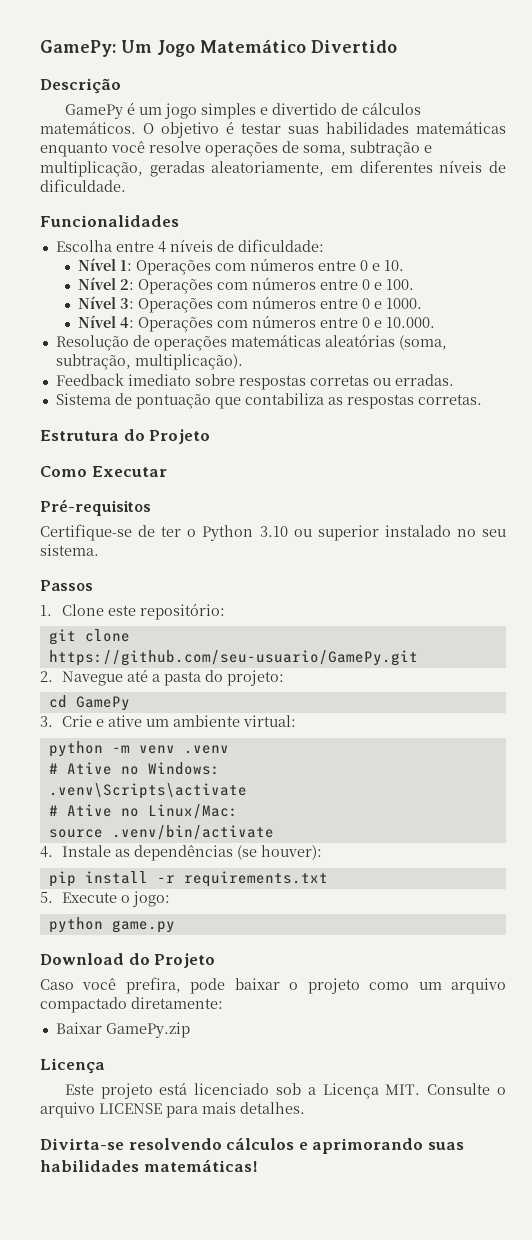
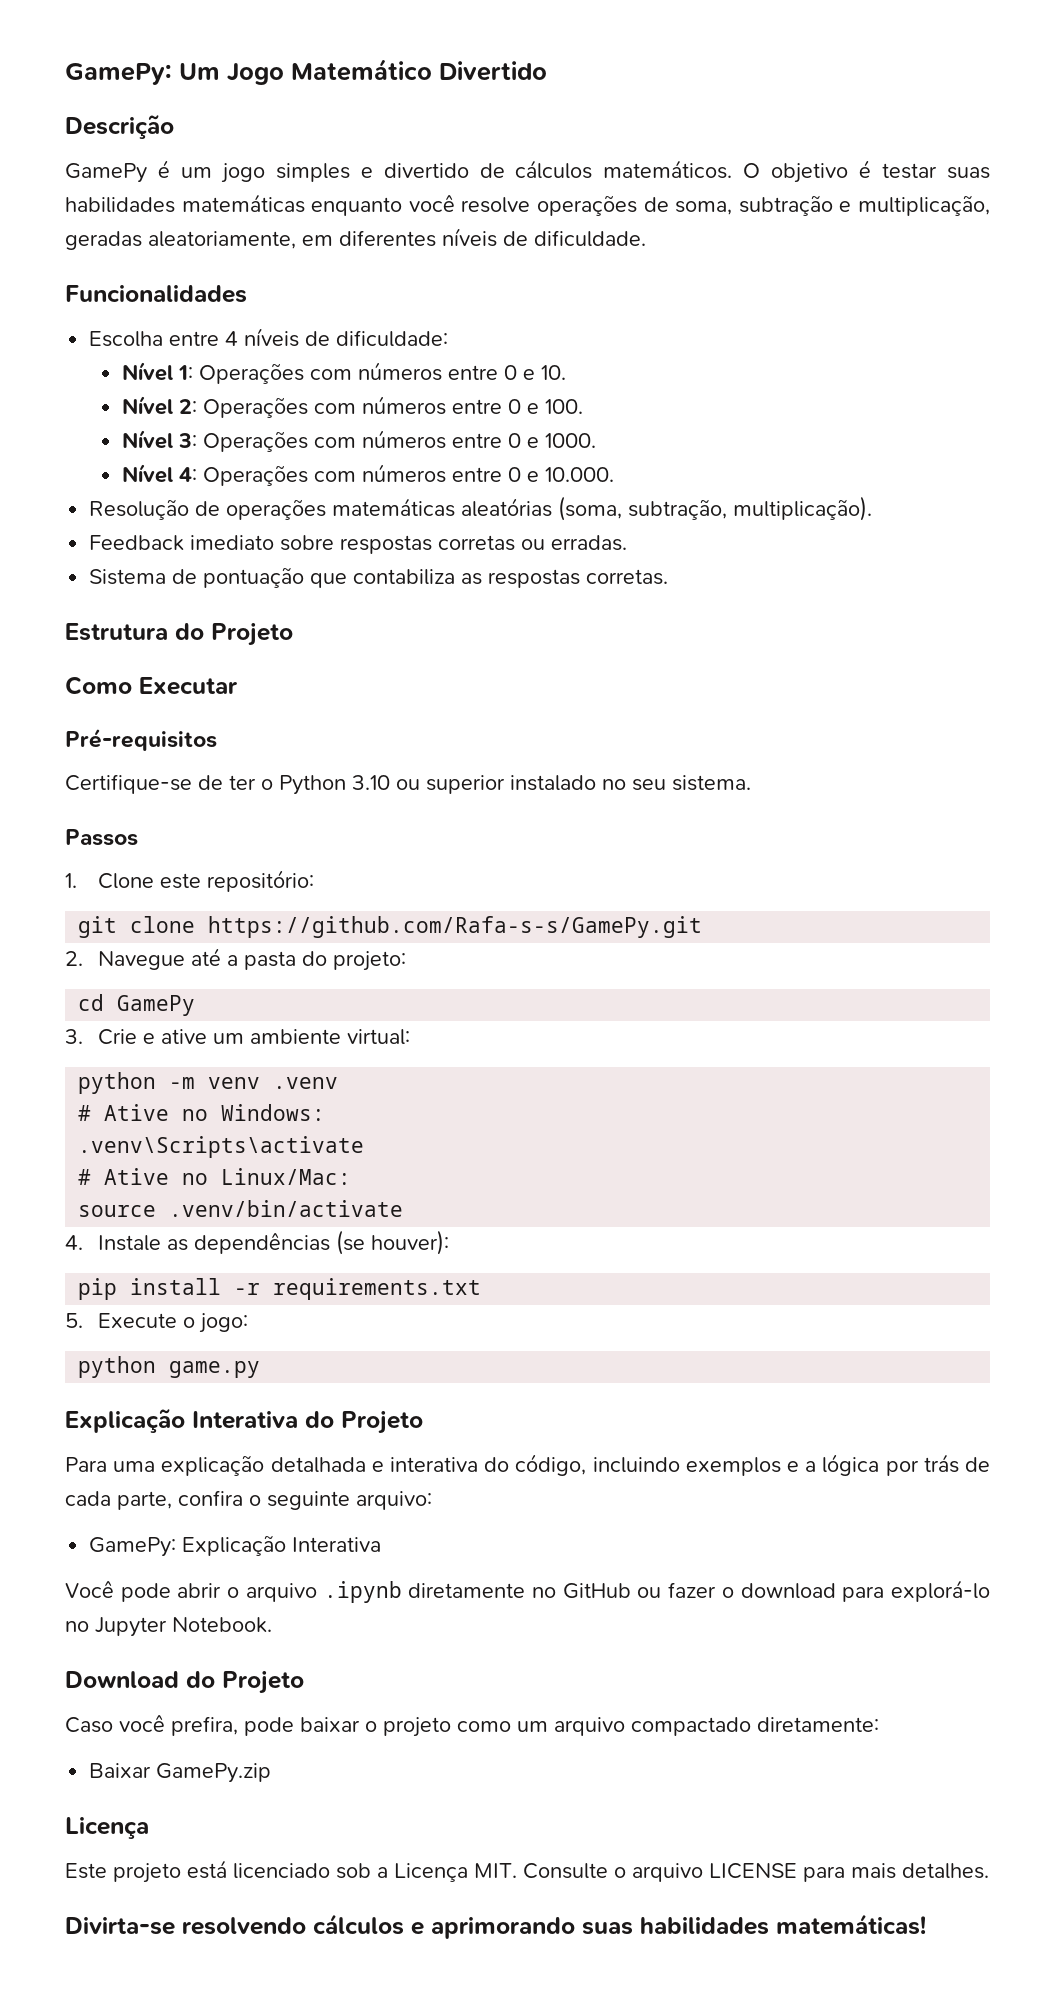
- git clone https://github.com/seu-usuario/GamePy.git
+ git clone https://github.com/Rafa-s-s/GamePy.git
+ Explicação Interativa do Projeto
+ Para uma explicação detalhada e interativa do código, incluindo exemplos e a lógica por trás de cada parte, confira o seguinte arquivo:
+ GamePy: Explicação Interativa
+ Você pode abrir o arquivo .ipynb diretamente no GitHub ou fazer o download para explorá-lo no Jupyter Notebook.

